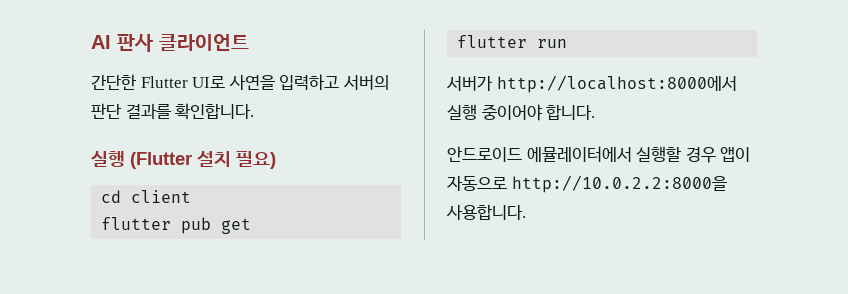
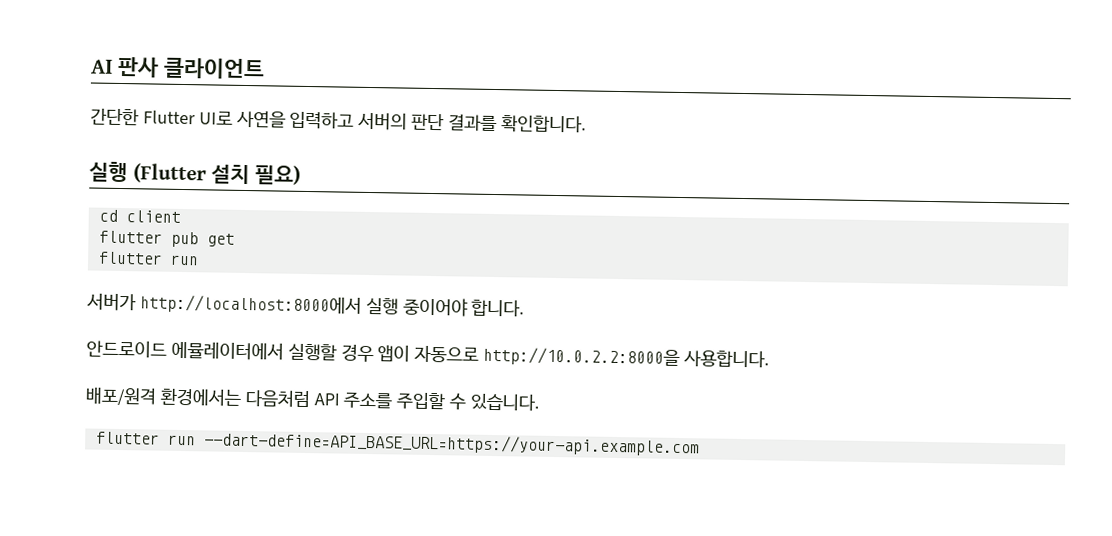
+ 배포/원격 환경에서는 다음처럼 API 주소를 주입할 수 있습니다.
+ flutter run --dart-define=API_BASE_URL=https://your-api.example.com

